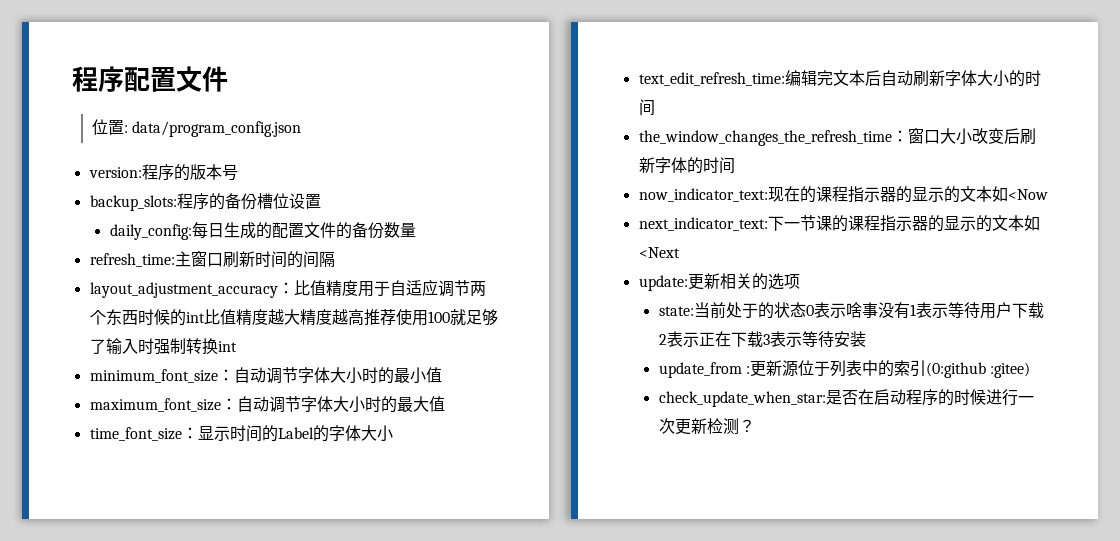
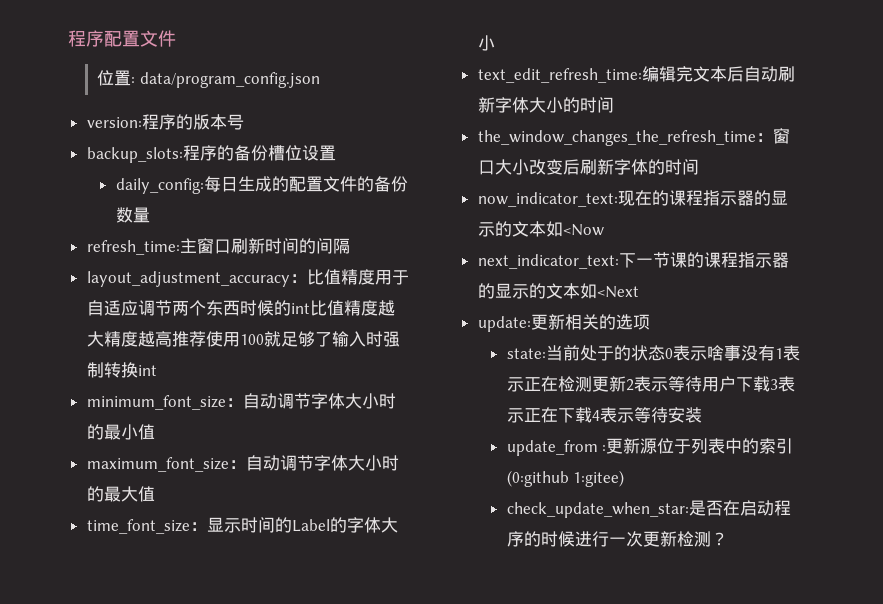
- state:当前处于的状态0表示啥事没有1表示等待用户下载2表示正在下载3表示等待安装
+ state:当前处于的状态0表示啥事没有1表示正在检测更新2表示等待用户下载3表示正在下载4表示等待安装
- update_from :更新源位于列表中的索引(0:github :gitee)
+ update_from :更新源位于列表中的索引(0:github 1:gitee)

